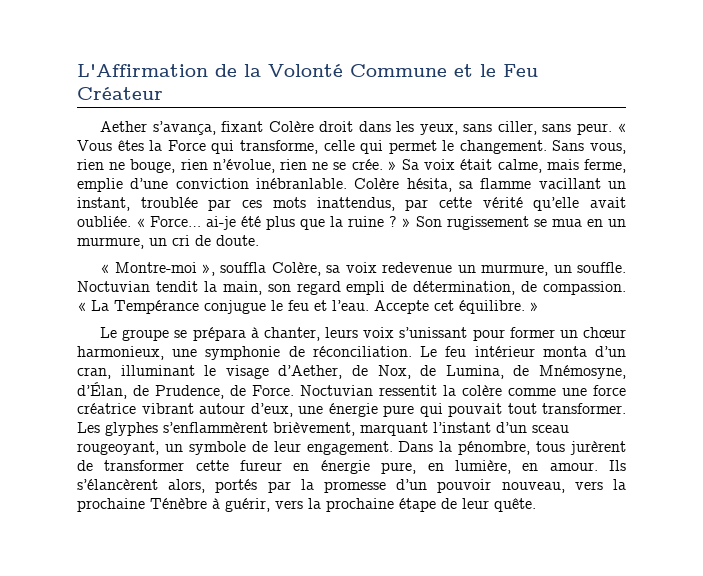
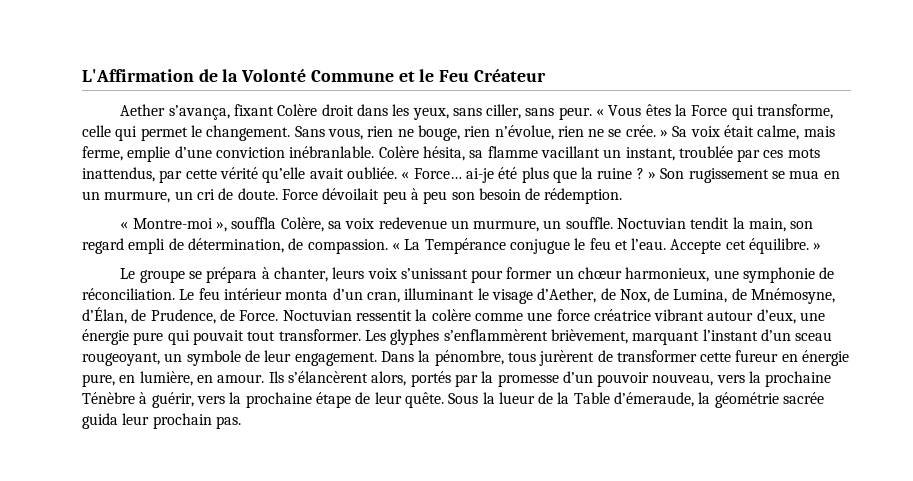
+ Force dévoilait peu à peu son besoin de rédemption.
+ Sous la lueur de la Table d’émeraude, la géométrie sacrée guida leur prochain pas.

